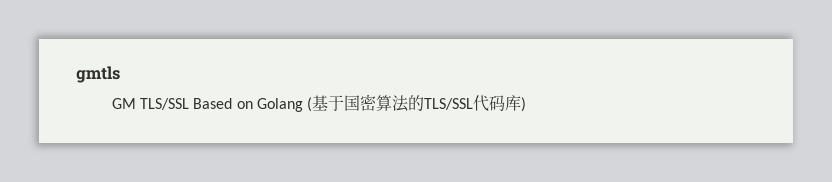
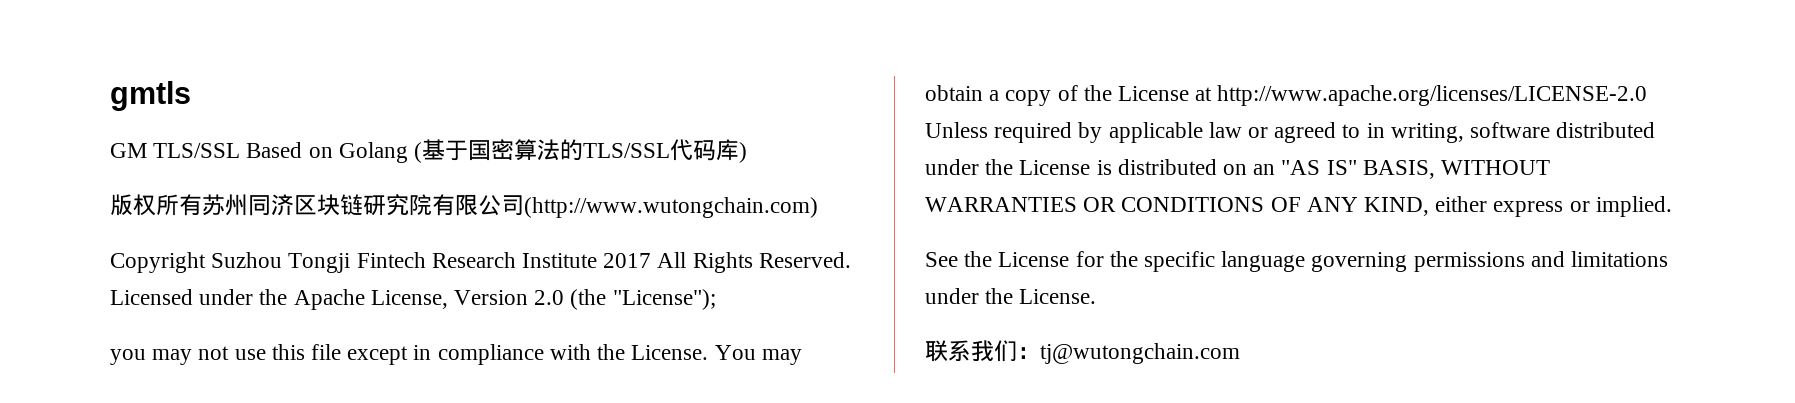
+ 版权所有苏州同济区块链研究院有限公司(http://www.wutongchain.com)
+ Copyright Suzhou Tongji Fintech Research Institute 2017 All Rights Reserved. Licensed under the Apache License, Version 2.0 (the "License");
+ you may not use this file except in compliance with the License. You may obtain a copy of the License at http://www.apache.org/licenses/LICENSE-2.0 Unless required by applicable law or agreed to in writing, software distributed under the License is distributed on an "AS IS" BASIS, WITHOUT WARRANTIES OR CONDITIONS OF ANY KIND, either express or implied.
+ See the License for the specific language governing permissions and limitations under the License.
+ 联系我们：tj@wutongchain.com

